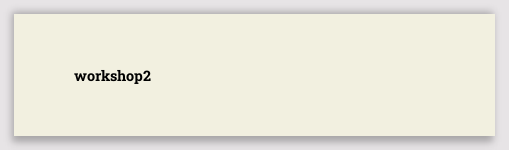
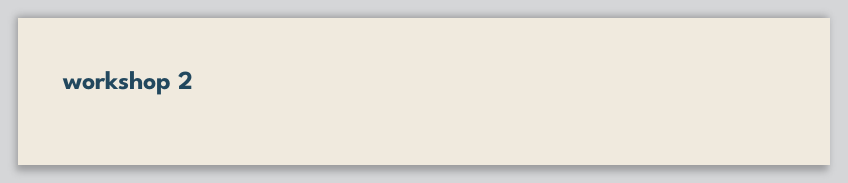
- workshop2
+ workshop 2

